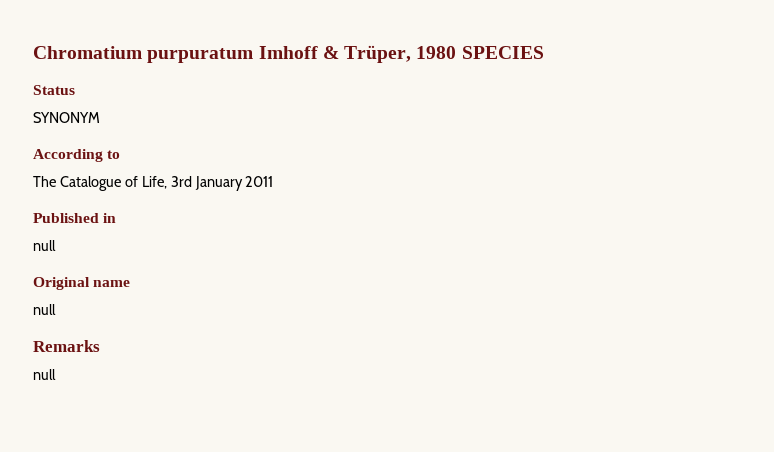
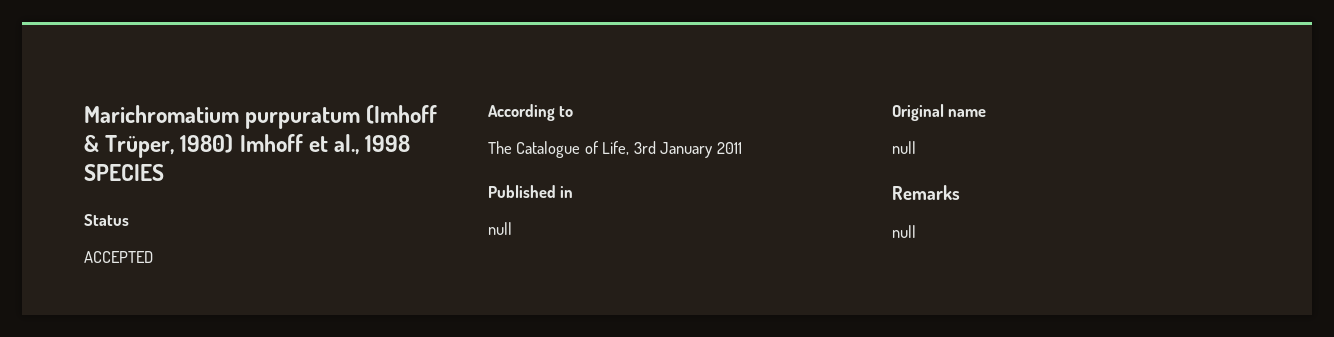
- Chromatium purpuratum Imhoff & Trüper, 1980 SPECIES
+ Marichromatium purpuratum (Imhoff & Trüper, 1980) Imhoff et al., 1998 SPECIES
- SYNONYM
+ ACCEPTED

